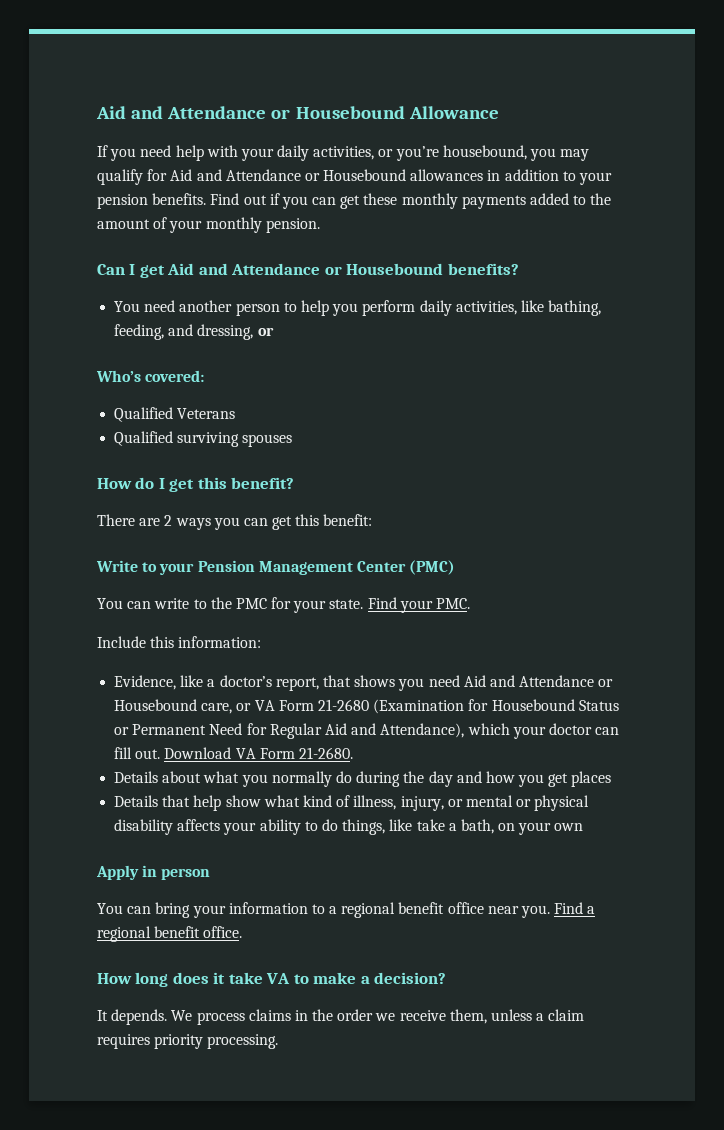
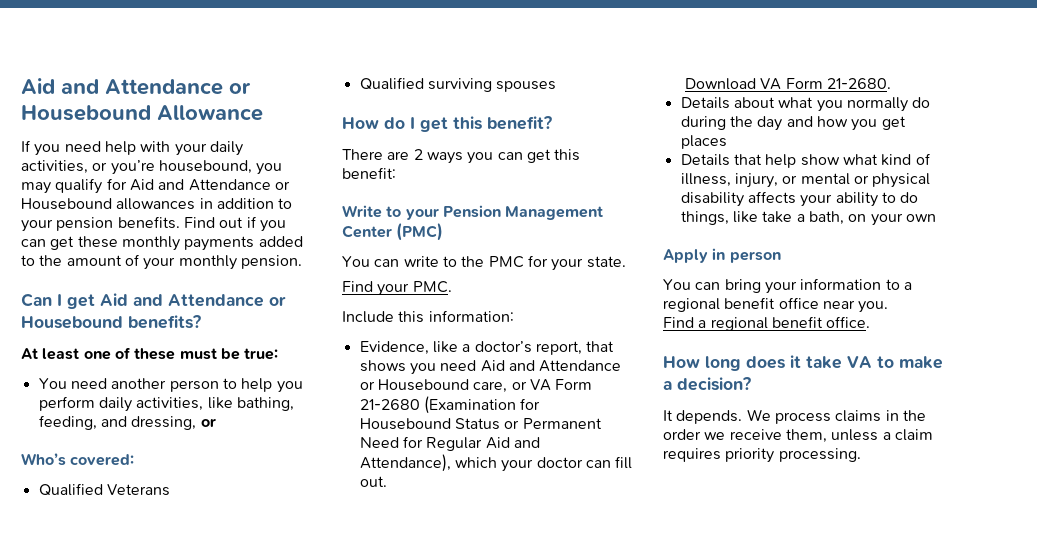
+ At least one of these must be true:
- You can write to the PMC for your state. Find your PMC.
+ You can write to the PMC for your state.
+ Find your PMC.
- Evidence, like a doctor’s report, that shows you need Aid and Attendance or Housebound care, or VA Form 21-2680 (Examination for Housebound Status or Permanent Need for Regular Aid and Attendance), which your doctor can fill out. Download VA Form 21-2680.
+ Evidence, like a doctor’s report, that shows you need Aid and Attendance or Housebound care, or VA Form 21-2680 (Examination for Housebound Status or Permanent Need for Regular Aid and Attendance), which your doctor can fill out.
+ Download VA Form 21-2680.
- You can bring your information to a regional benefit office near you. Find a regional benefit office.
+ You can bring your information to a regional benefit office near you.
+ Find a regional benefit office.

